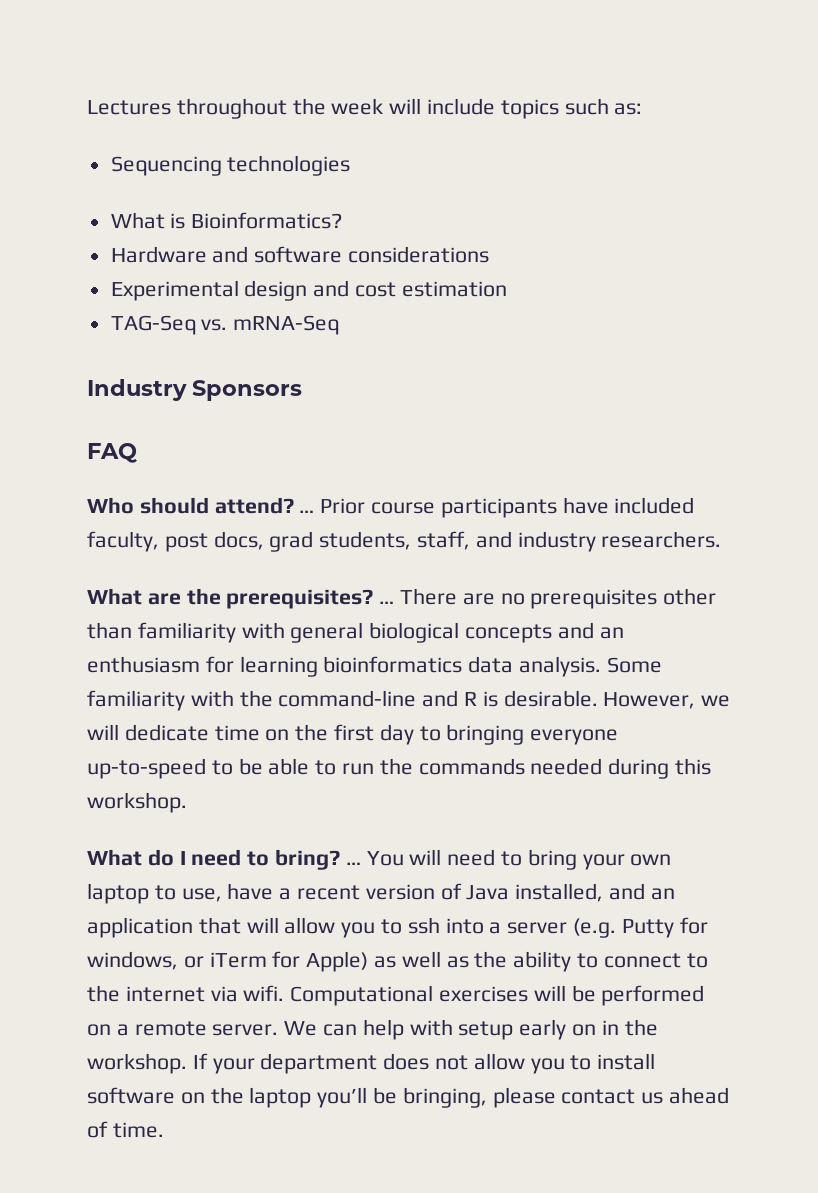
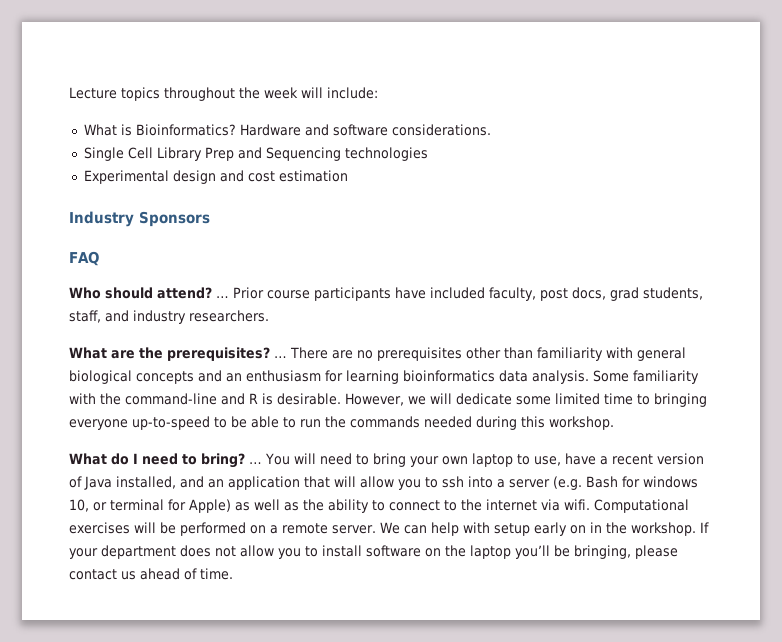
- Lectures throughout the week will include topics such as:
- Sequencing technologies
+ Lecture topics throughout the week will include:
- What is Bioinformatics?
- Hardware and software considerations
+ What is Bioinformatics? Hardware and software considerations.
+ Single Cell Library Prep and Sequencing technologies
- TAG-Seq vs. mRNA-Seq
- However, we will dedicate time on the first day to bringing everyone up-to-speed to be able to run the commands needed during this workshop.
+ However, we will dedicate some limited time to bringing everyone up-to-speed to be able to run the commands needed during this workshop.
- You will need to bring your own laptop to use, have a recent version of Java installed, and an application that will allow you to ssh into a server (e.g. Putty for windows, or iTerm for Apple) as well as the ability to connect to the internet via wifi.
+ You will need to bring your own laptop to use, have a recent version of Java installed, and an application that will allow you to ssh into a server (e.g. Bash for windows 10, or terminal for Apple) as well as the ability to connect to the internet via wifi.

